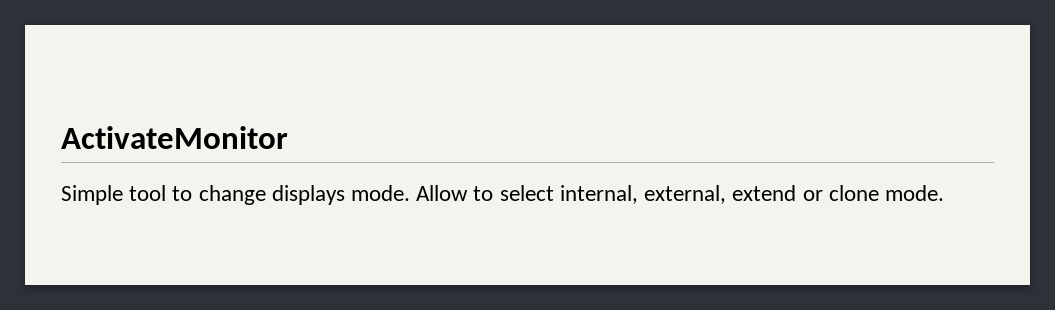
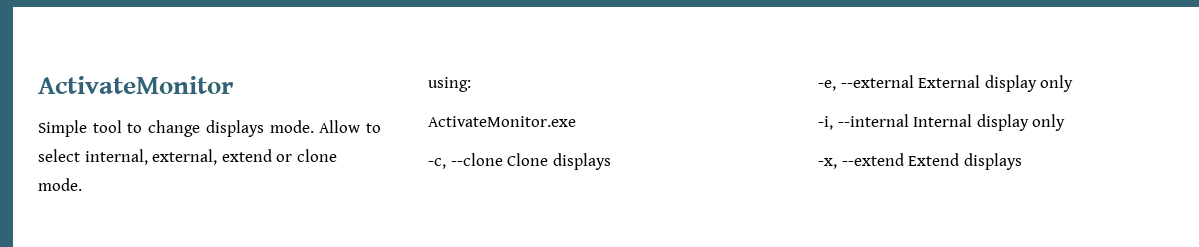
+ using:
+ ActivateMonitor.exe
+ -c, --clone Clone displays
+ -e, --external External display only
+ -i, --internal Internal display only
+ -x, --extend Extend displays

